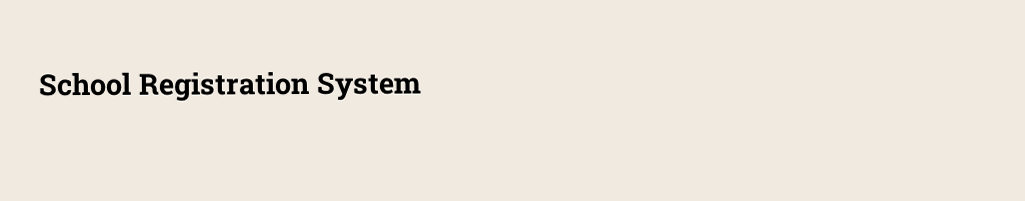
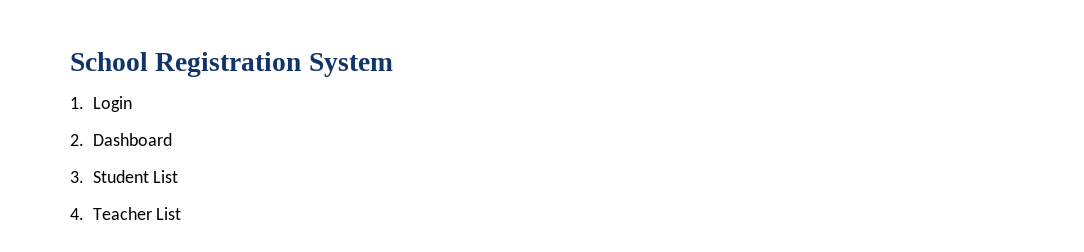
+ 1. Login
+ 2. Dashboard
+ 3. Student List
+ 4. Teacher List

